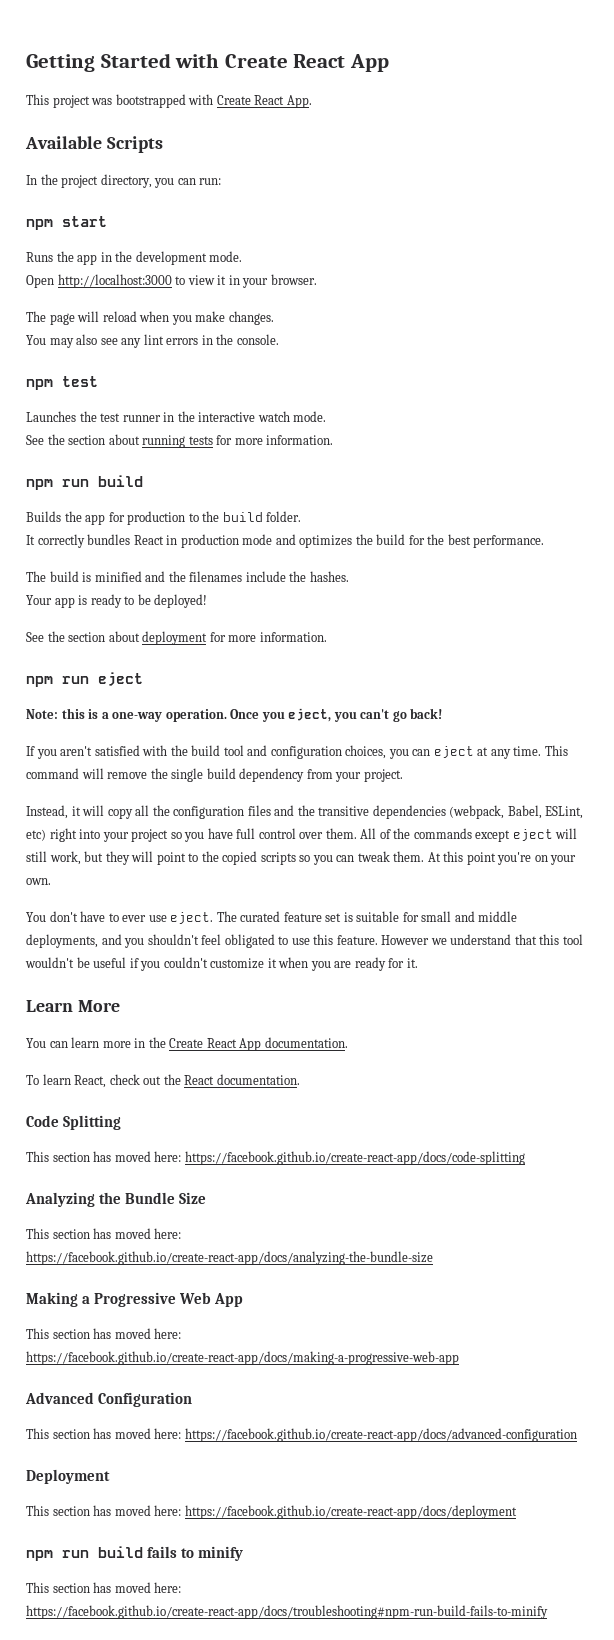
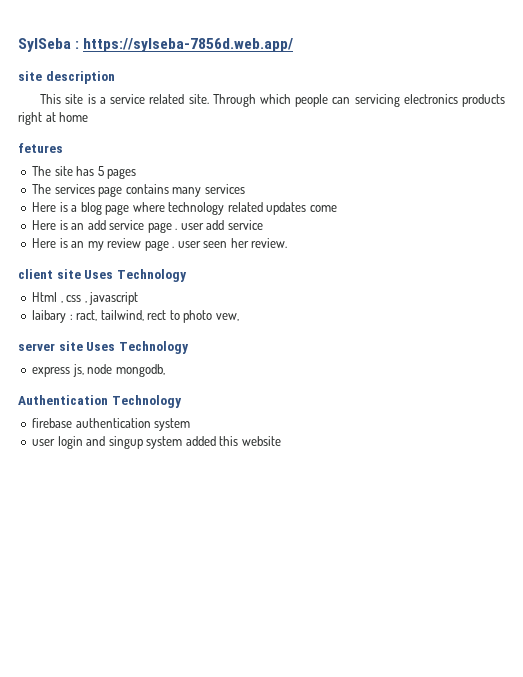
- Getting Started with Create React App
- This project was bootstrapped with Create React App.
- Available Scripts
- In the project directory, you can run:
- npm start
- Runs the app in the development mode.
- Open http://localhost:3000 to view it in your browser.
- The page will reload when you make changes.
- You may also see any lint errors in the console.
- npm test
- Launches the test runner in the interactive watch mode.
- See the section about running tests for more information.
- npm run build
- Builds the app for production to the build folder.
- It correctly bundles React in production mode and optimizes the build for the best performance.
- The build is minified and the filenames include the hashes.
- Your app is ready to be deployed!
- See the section about deployment for more information.
- npm run eject
- Note: this is a one-way operation. Once you eject, you can't go back!
- If you aren't satisfied with the build tool and configuration choices, you can eject at any time. This command will remove the single build dependency from your project.
- Instead, it will copy all the configuration files and the transitive dependencies (webpack, Babel, ESLint, etc) right into your project so you have full control over them. All of the commands except eject will still work, but they will point to the copied scripts so you can tweak them. At this point you're on your own.
- You don't have to ever use eject. The curated feature set is suitable for small and middle deployments, and you shouldn't feel obligated to use this feature. However we understand that this tool wouldn't be useful if you couldn't customize it when you are ready for it.
- Learn More
- You can learn more in the Create React App documentation.
- To learn React, check out the React documentation.
- Code Splitting
- This section has moved here: https://facebook.github.io/create-react-app/docs/code-splitting
- Analyzing the Bundle Size
- This section has moved here: https://facebook.github.io/create-react-app/docs/analyzing-the-bundle-size
- Making a Progressive Web App
- This section has moved here: https://facebook.github.io/create-react-app/docs/making-a-progressive-web-app
- Advanced Configuration
- This section has moved here: https://facebook.github.io/create-react-app/docs/advanced-configuration
- Deployment
- This section has moved here: https://facebook.github.io/create-react-app/docs/deployment
- npm run build fails to minify
- This section has moved here: https://facebook.github.io/create-react-app/docs/troubleshooting#npm-run-build-fails-to-minify
+ SylSeba : https://sylseba-7856d.web.app/
+ site description
+ This site is a service related site. Through which people can servicing electronics products right at home
+ fetures
+ The site has 5 pages
+ The services page contains many services
+ Here is a blog page where technology related updates come
+ Here is an add service page . user add service
+ Here is an my review page . user seen her review.
+ client site Uses Technology
+ Html , css , javascript
+ laibary : ract, tailwind, rect to photo vew,
+ server site Uses Technology
+ express js, node mongodb,
+ Authentication Technology
+ firebase authentication system
+ user login and singup system added this website

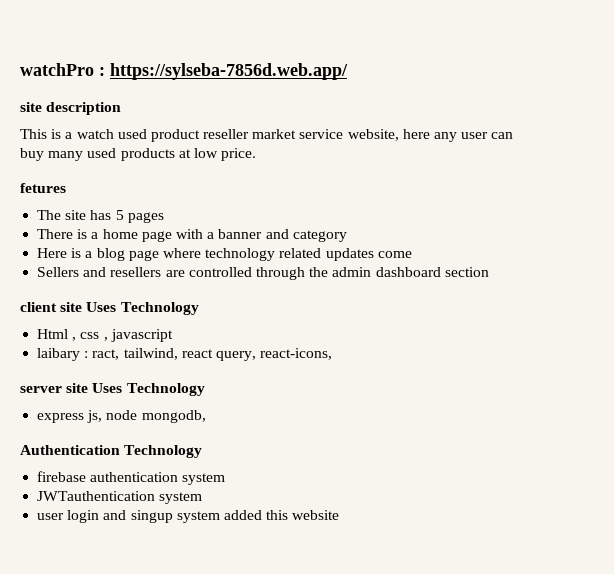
- SylSeba : https://sylseba-7856d.web.app/
+ watchPro : https://sylseba-7856d.web.app/
- This site is a service related site. Through which people can servicing electronics products right at home
+ This is a watch used product reseller market service website, here any user can buy many used products at low price.
- The services page contains many services
+ There is a home page with a banner and category
- Here is an add service page . user add service
- Here is an my review page . user seen her review.
+ Sellers and resellers are controlled through the admin dashboard section
- laibary : ract, tailwind, rect to photo vew,
+ laibary : ract, tailwind, react query, react-icons,
+ JWTauthentication system

